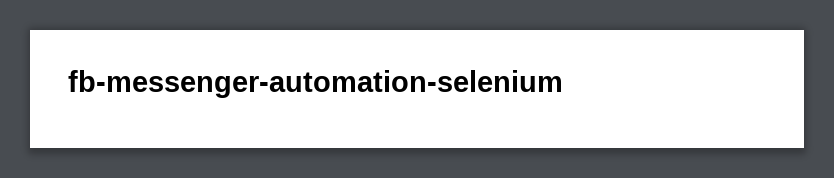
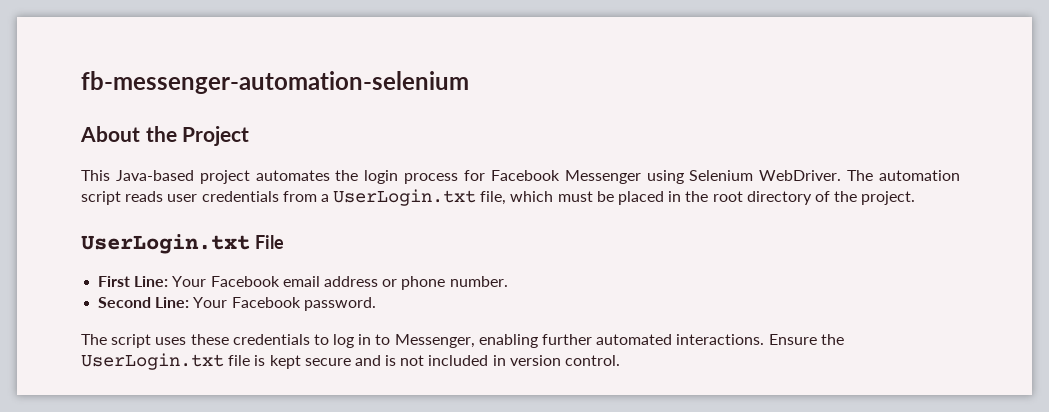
+ About the Project
+ This Java-based project automates the login process for Facebook Messenger using Selenium WebDriver. The automation script reads user credentials from a UserLogin.txt file, which must be placed in the root directory of the project.
+ UserLogin.txt File
+ First Line: Your Facebook email address or phone number.
+ Second Line: Your Facebook password.
+ The script uses these credentials to log in to Messenger, enabling further automated interactions. Ensure the UserLogin.txt file is kept secure and is not included in version control.

